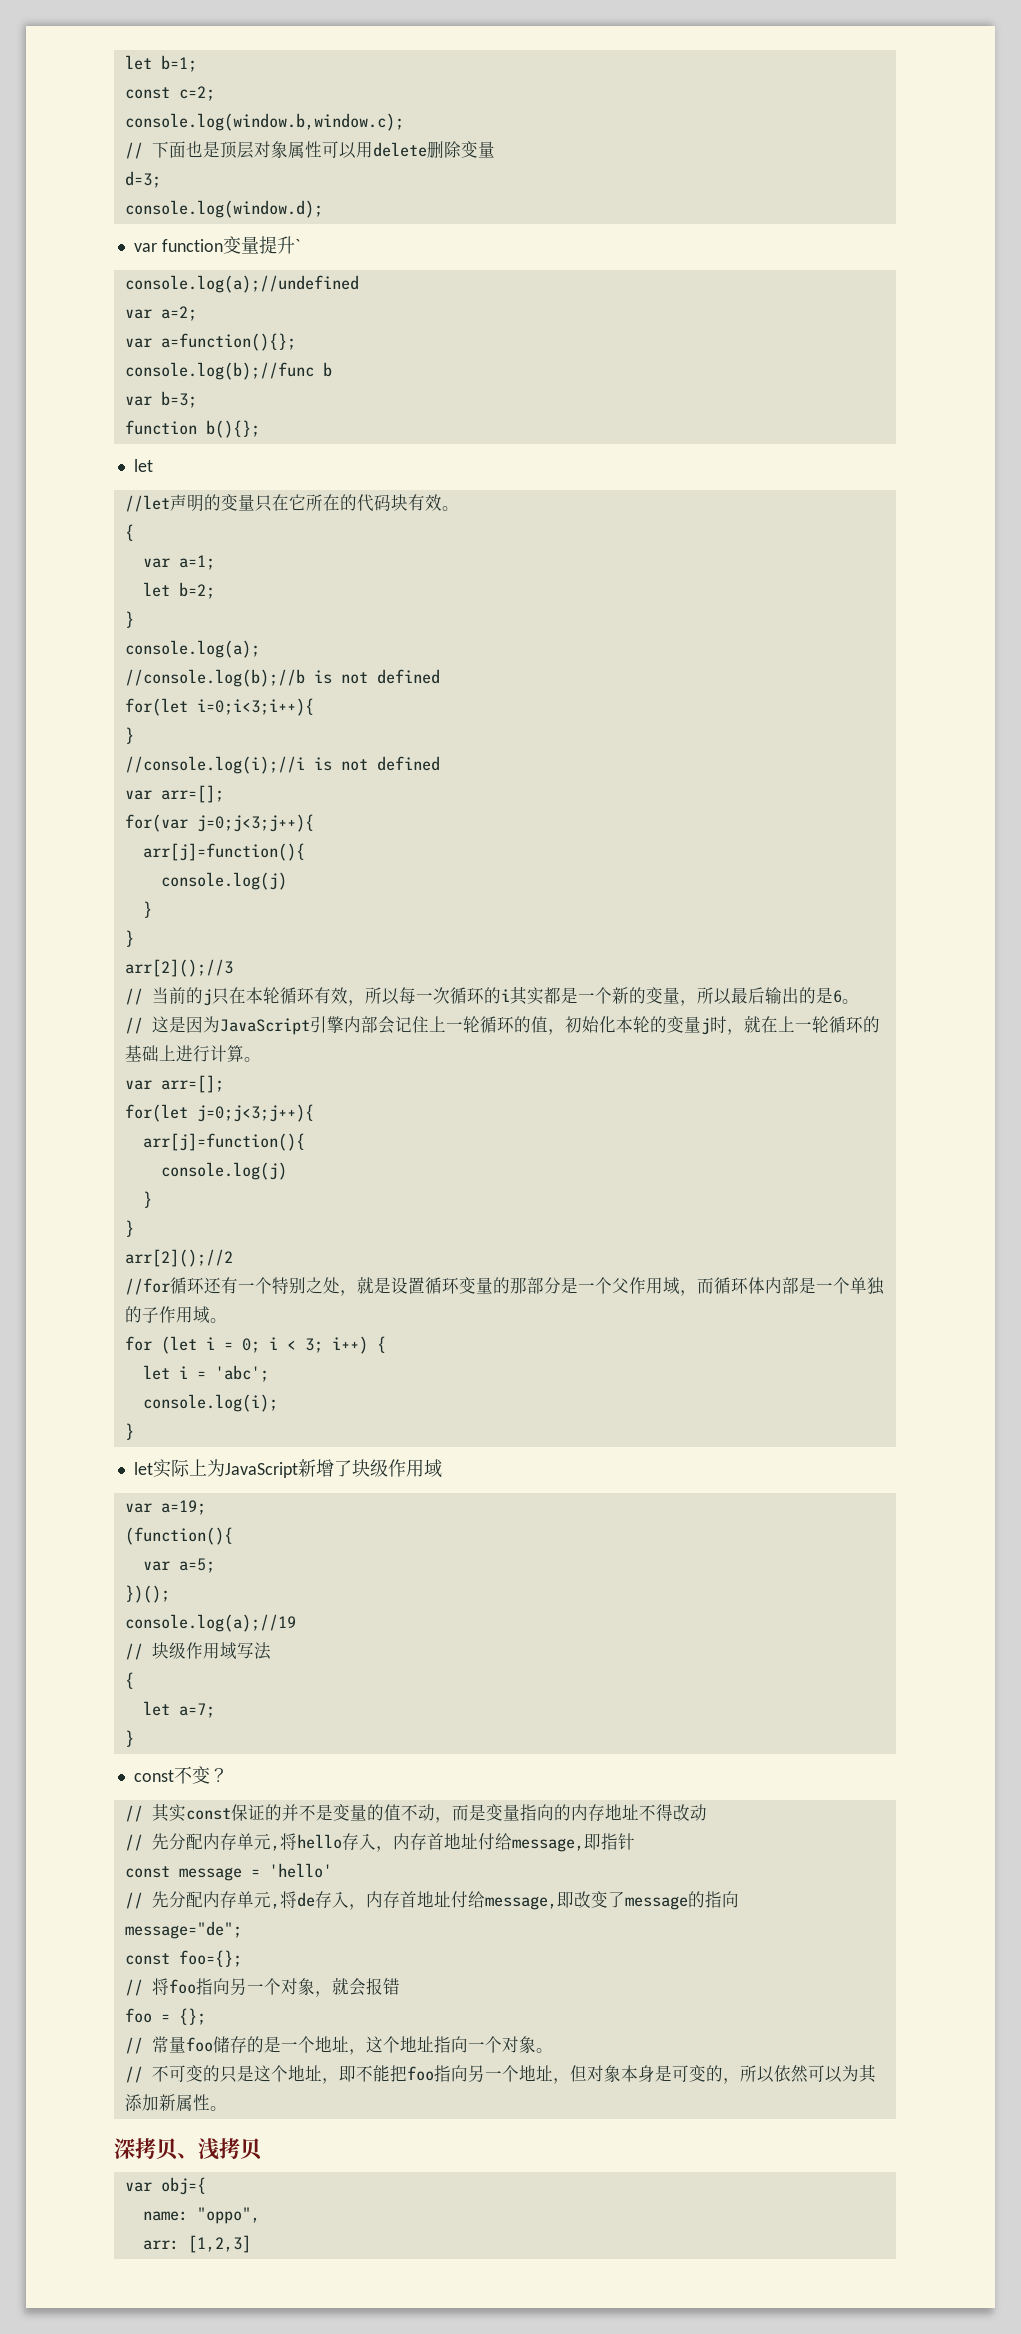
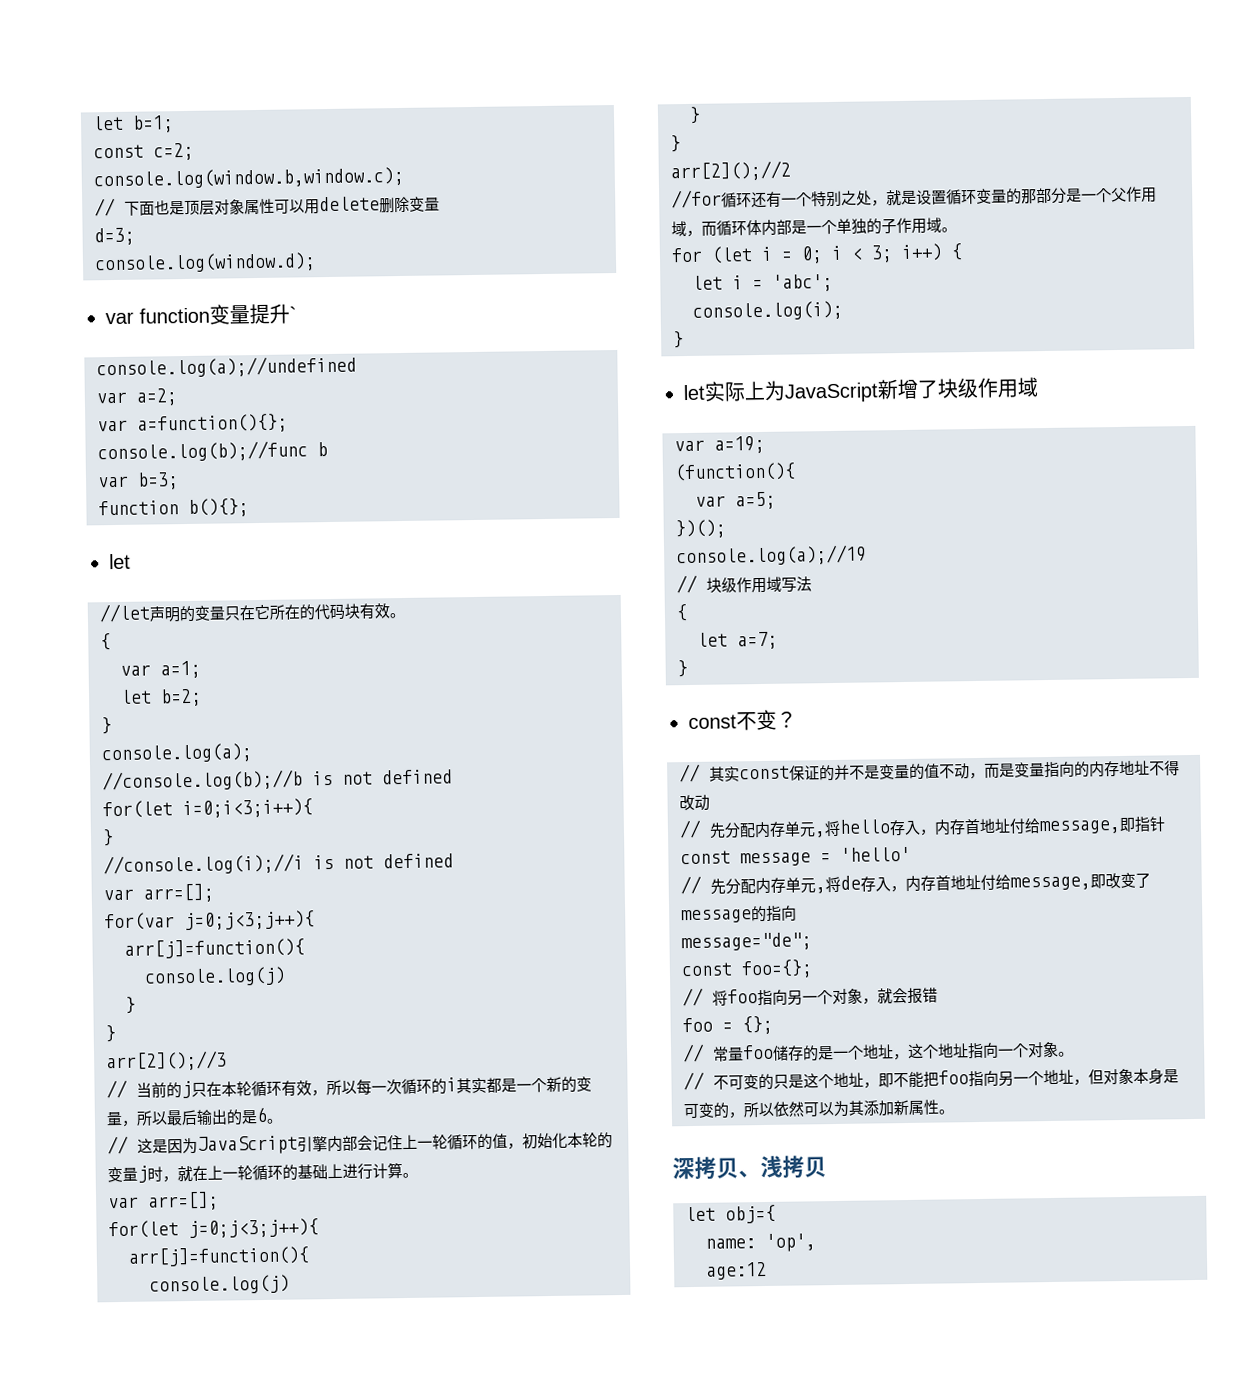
- var obj={
+ let obj={
- name: "oppo",
- arr: [1,2,3]
+ name: 'op',
+ age:12

